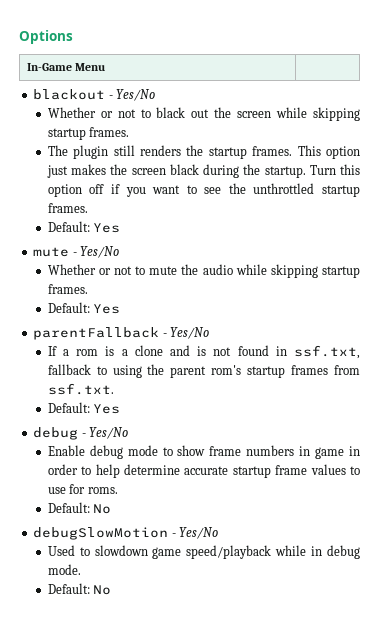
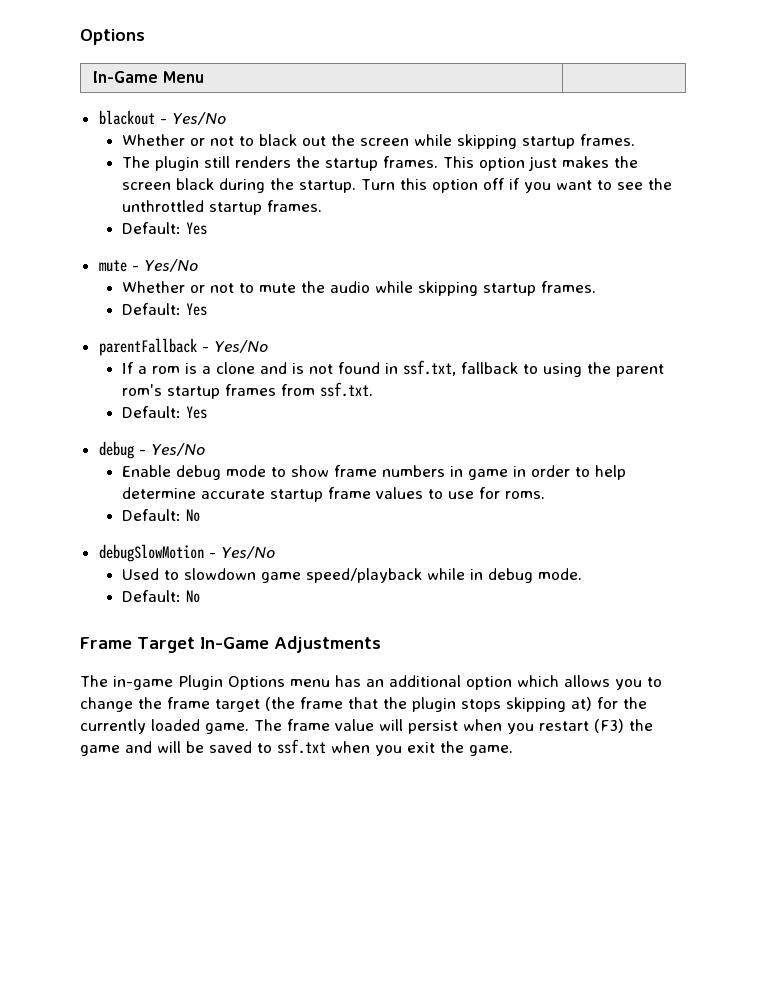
+ Frame Target In-Game Adjustments
+ The in-game Plugin Options menu has an additional option which allows you to change the frame target (the frame that the plugin stops skipping at) for the currently loaded game. The frame value will persist when you restart (F3) the game and will be saved to ssf.txt when you exit the game.

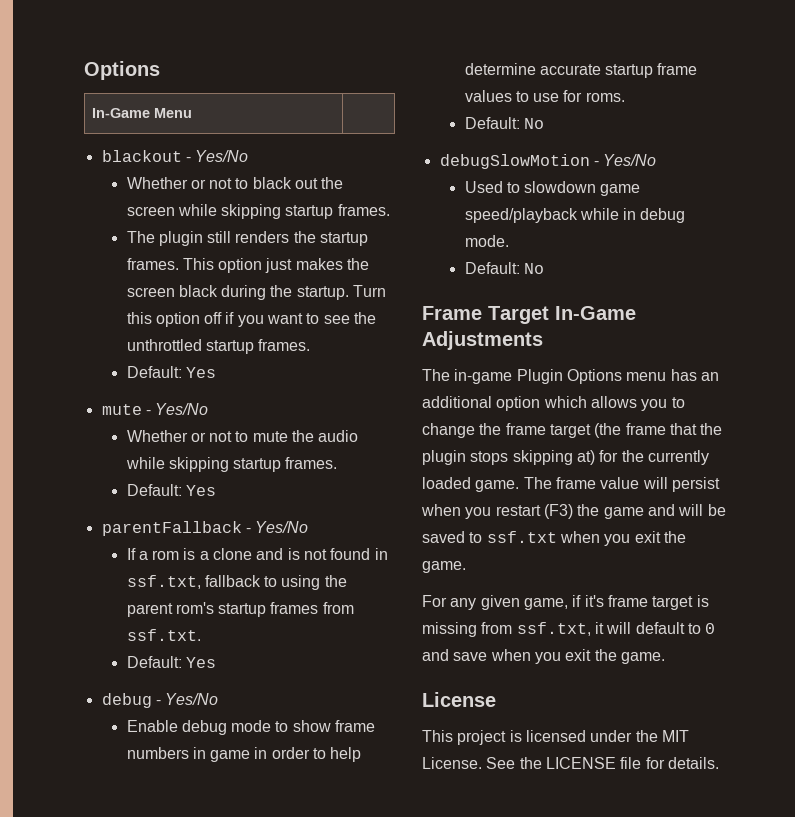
+ For any given game, if it's frame target is missing from ssf.txt, it will default to 0 and save when you exit the game.
+ License
+ This project is licensed under the MIT License. See the LICENSE file for details.

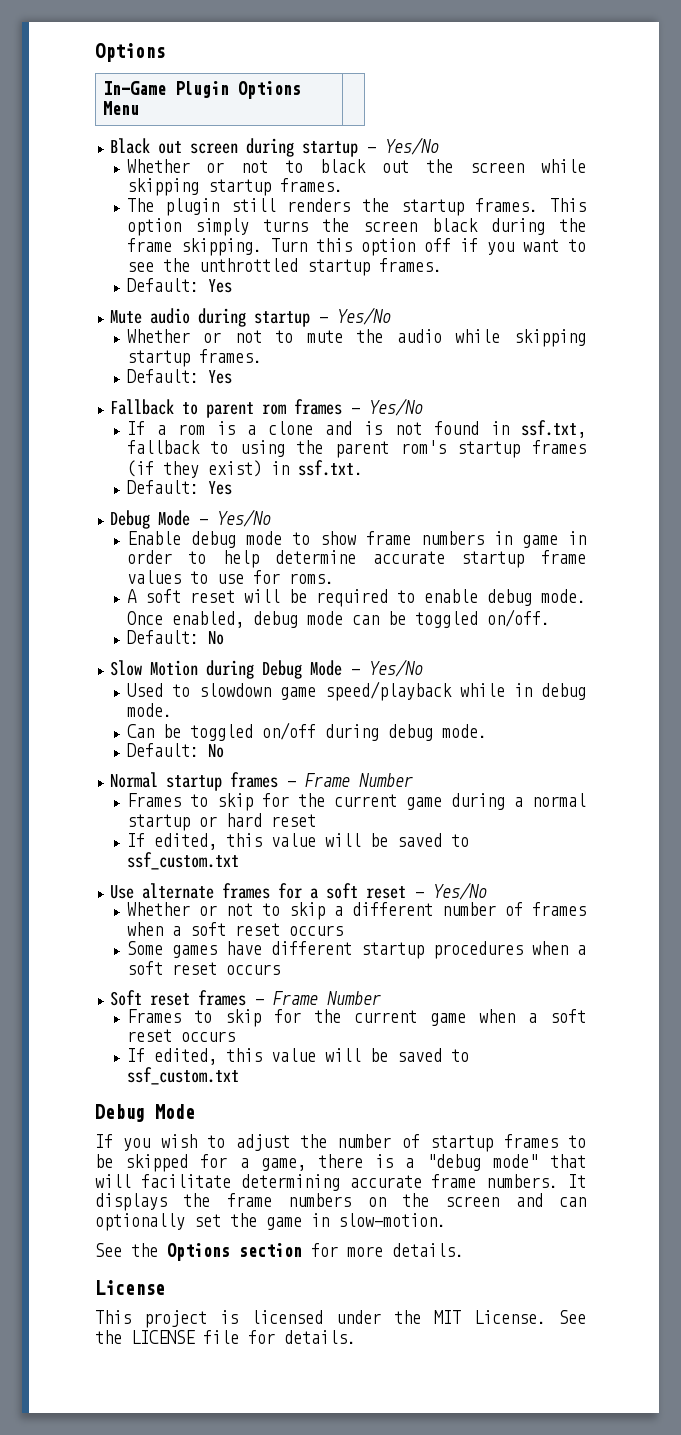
- In-Game Menu |
+ In-Game Plugin Options Menu |
- blackout - Yes/No
+ Black out screen during startup - Yes/No
- This option just makes the screen black during the startup.
+ This option simply turns the screen black during the frame skipping.
- mute - Yes/No
+ Mute audio during startup - Yes/No
- parentFallback - Yes/No
+ Fallback to parent rom frames - Yes/No
- If a rom is a clone and is not found in ssf.txt, fallback to using the parent rom's startup frames from ssf.txt.
+ If a rom is a clone and is not found in ssf.txt, fallback to using the parent rom's startup frames (if they exist) in ssf.txt.
  Default: Yes
- debug - Yes/No
+ Debug Mode - Yes/No
  Enable debug mode to show frame numbers in game in order to help determine accurate startup frame values to use for roms.
+ A soft reset will be required to enable debug mode. Once enabled, debug mode can be toggled on/off.
  Default: No
- debugSlowMotion - Yes/No
+ Slow Motion during Debug Mode - Yes/No
  Used to slowdown game speed/playback while in debug mode.
+ Can be toggled on/off during debug mode.
  Default: No
- Frame Target In-Game Adjustments
- The in-game Plugin Options menu has an additional option which allows you to change the frame target (the frame that the plugin stops skipping at) for the currently loaded game. The frame value will persist when you restart (F3) the game and will be saved to ssf.txt when you exit the game.
- For any given game, if it's frame target is missing from ssf.txt, it will default to 0 and save when you exit the game.
+ Normal startup frames - Frame Number
+ Frames to skip for the current game during a normal startup or hard reset
+ If edited, this value will be saved to ssf_custom.txt
+ Use alternate frames for a soft reset - Yes/No
+ Whether or not to skip a different number of frames when a soft reset occurs
+ Some games have different startup procedures when a soft reset occurs
+ Soft reset frames - Frame Number
+ Frames to skip for the current game when a soft reset occurs
+ If edited, this value will be saved to ssf_custom.txt
+ Debug Mode
+ If you wish to adjust the number of startup frames to be skipped for a game, there is a "debug mode" that will facilitate determining accurate frame numbers. It displays the frame numbers on the screen and can optionally set the game in slow-motion.
+ See the Options section for more details.

